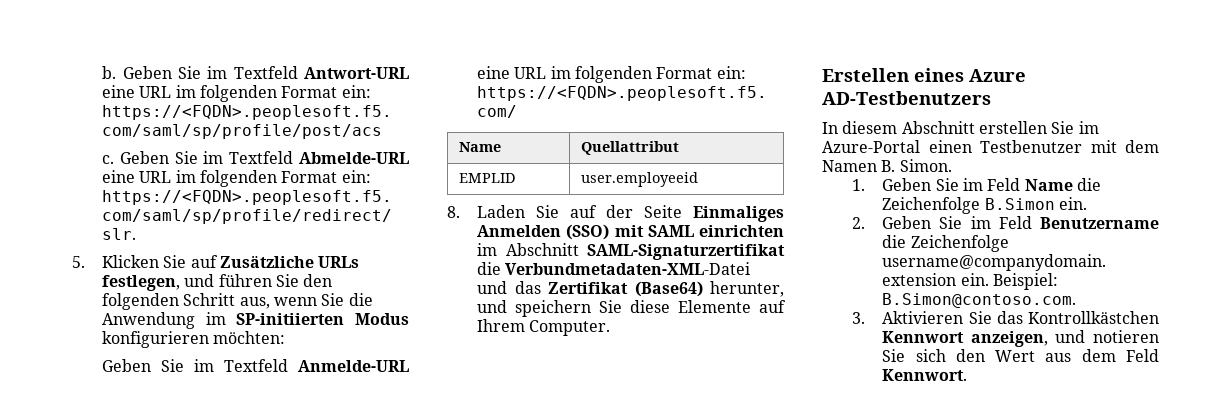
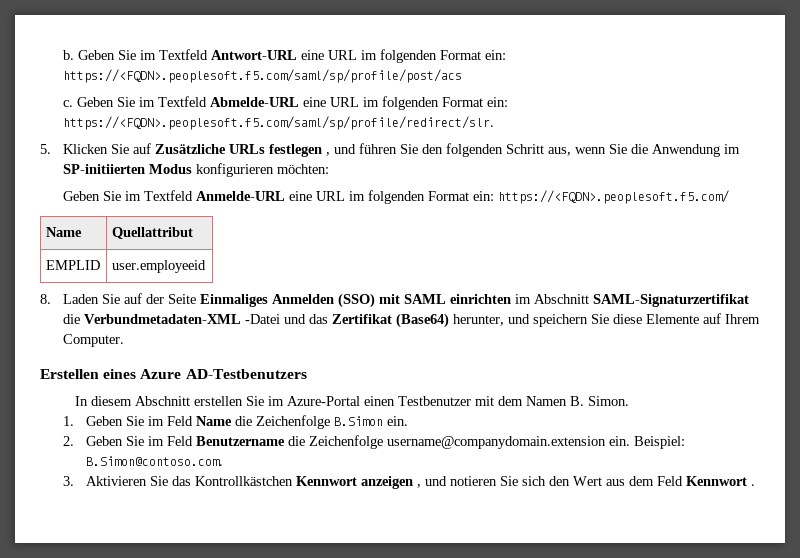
- 5. Klicken Sie auf Zusätzliche URLs festlegen, und führen Sie den folgenden Schritt aus, wenn Sie die Anwendung im SP-initiierten Modus konfigurieren möchten:
+ 5. Klicken Sie auf Zusätzliche URLs festlegen , und führen Sie den folgenden Schritt aus, wenn Sie die Anwendung im SP-initiierten Modus konfigurieren möchten:
- 8. Laden Sie auf der Seite Einmaliges Anmelden (SSO) mit SAML einrichten im Abschnitt SAML-Signaturzertifikat die Verbundmetadaten-XML-Datei und das Zertifikat (Base64) herunter, und speichern Sie diese Elemente auf Ihrem Computer.
+ 8. Laden Sie auf der Seite Einmaliges Anmelden (SSO) mit SAML einrichten im Abschnitt SAML-Signaturzertifikat die Verbundmetadaten-XML -Datei und das Zertifikat (Base64) herunter, und speichern Sie diese Elemente auf Ihrem Computer.
- 3. Aktivieren Sie das Kontrollkästchen Kennwort anzeigen, und notieren Sie sich den Wert aus dem Feld Kennwort.
+ 3. Aktivieren Sie das Kontrollkästchen Kennwort anzeigen , und notieren Sie sich den Wert aus dem Feld Kennwort .

